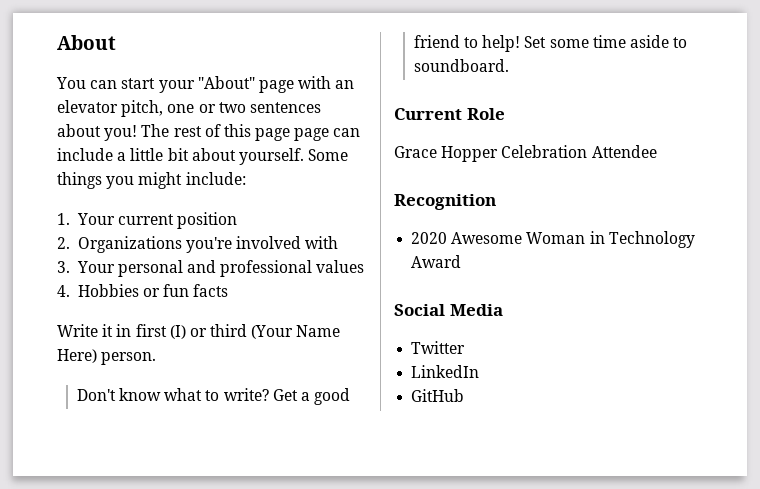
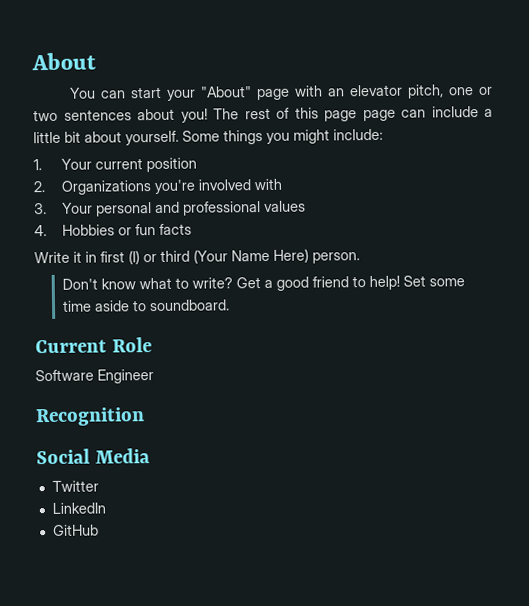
- Grace Hopper Celebration Attendee
+ Software Engineer
  Recognition
- 2020 Awesome Woman in Technology Award

